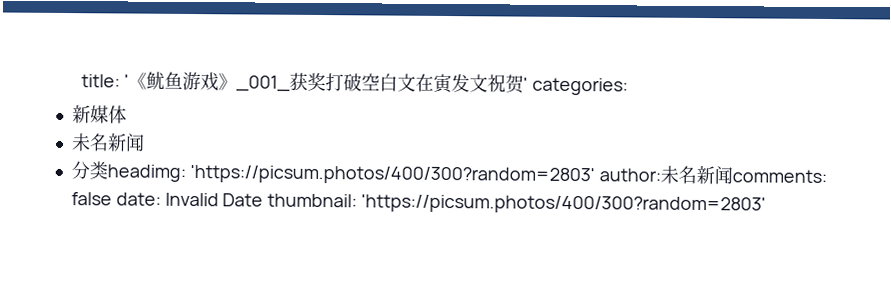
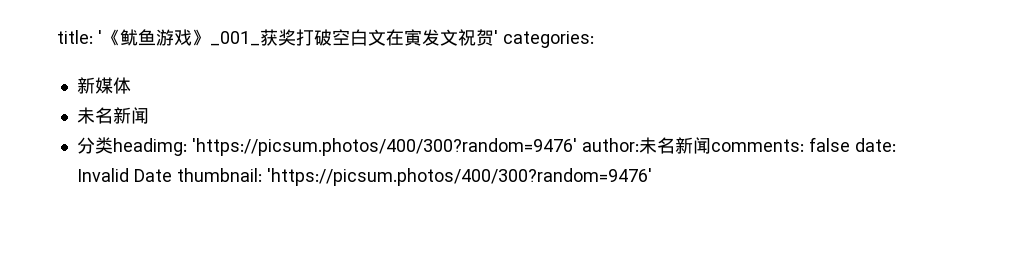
- 分类headimg: 'https://picsum.photos/400/300?random=2803' author:未名新闻comments: false date: Invalid Date thumbnail: 'https://picsum.photos/400/300?random=2803'
+ 分类headimg: 'https://picsum.photos/400/300?random=9476' author:未名新闻comments: false date: Invalid Date thumbnail: 'https://picsum.photos/400/300?random=9476'

